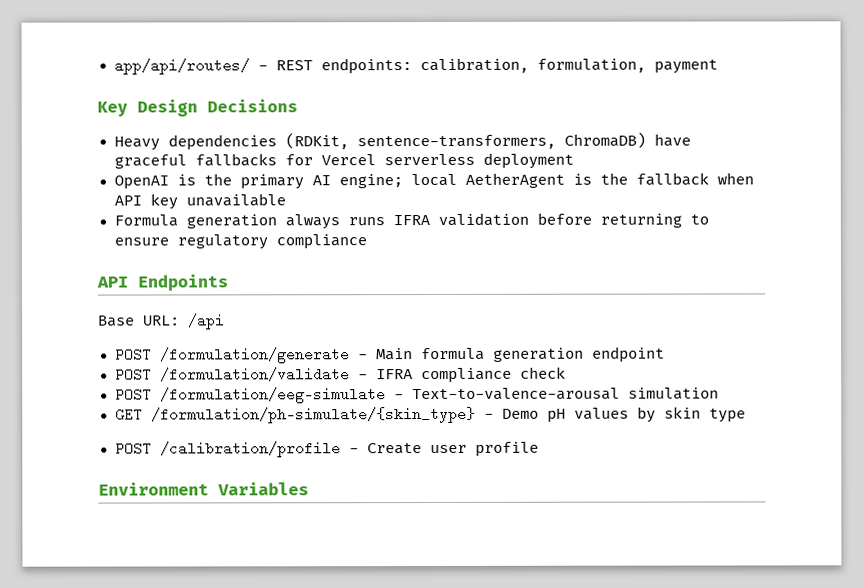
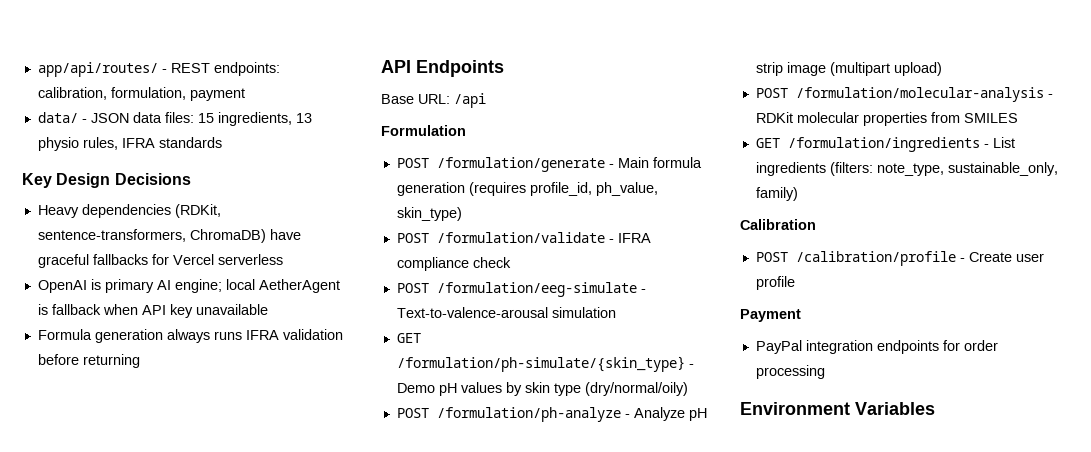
+ data/ - JSON data files: 15 ingredients, 13 physio rules, IFRA standards
- Heavy dependencies (RDKit, sentence-transformers, ChromaDB) have graceful fallbacks for Vercel serverless deployment
+ Heavy dependencies (RDKit, sentence-transformers, ChromaDB) have graceful fallbacks for Vercel serverless
- OpenAI is the primary AI engine; local AetherAgent is the fallback when API key unavailable
+ OpenAI is primary AI engine; local AetherAgent is fallback when API key unavailable
- Formula generation always runs IFRA validation before returning to ensure regulatory compliance
+ Formula generation always runs IFRA validation before returning
+ Formulation
- POST /formulation/generate - Main formula generation endpoint
+ POST /formulation/generate - Main formula generation (requires profile_id, ph_value, skin_type)
- GET /formulation/ph-simulate/{skin_type} - Demo pH values by skin type
+ GET /formulation/ph-simulate/{skin_type} - Demo pH values by skin type (dry/normal/oily)
+ POST /formulation/ph-analyze - Analyze pH strip image (multipart upload)
+ POST /formulation/molecular-analysis - RDKit molecular properties from SMILES
+ GET /formulation/ingredients - List ingredients (filters: note_type, sustainable_only, family)
+ Calibration
+ Payment
+ PayPal integration endpoints for order processing

